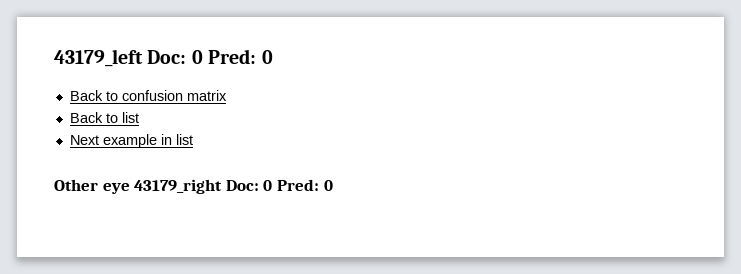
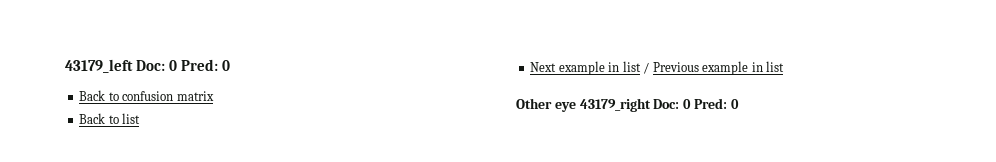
- Next example in list
+ Next example in list / Previous example in list

